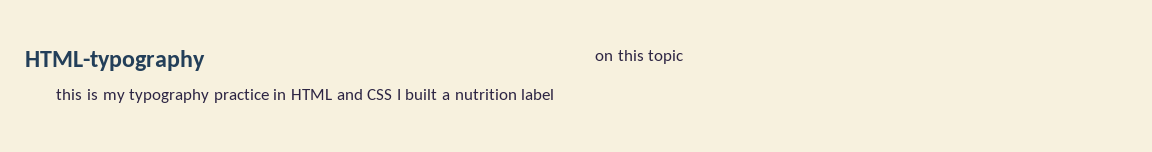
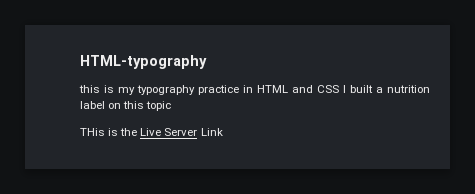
+ THis is the Live Server Link

